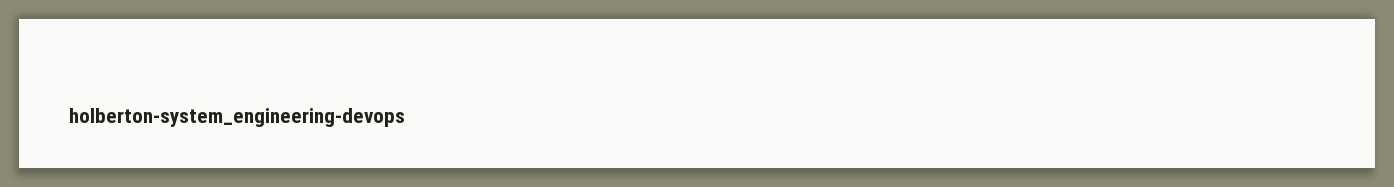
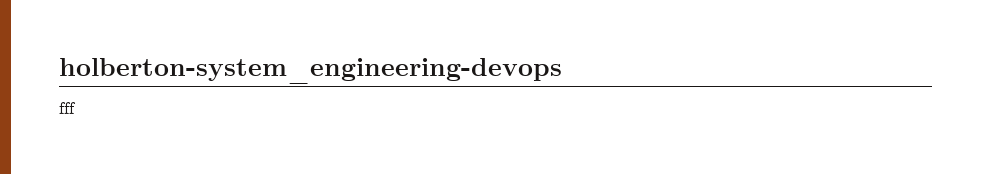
+ fff

